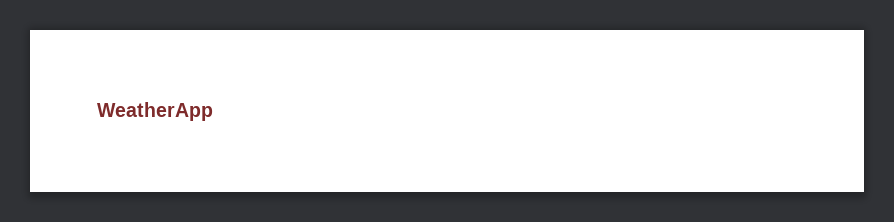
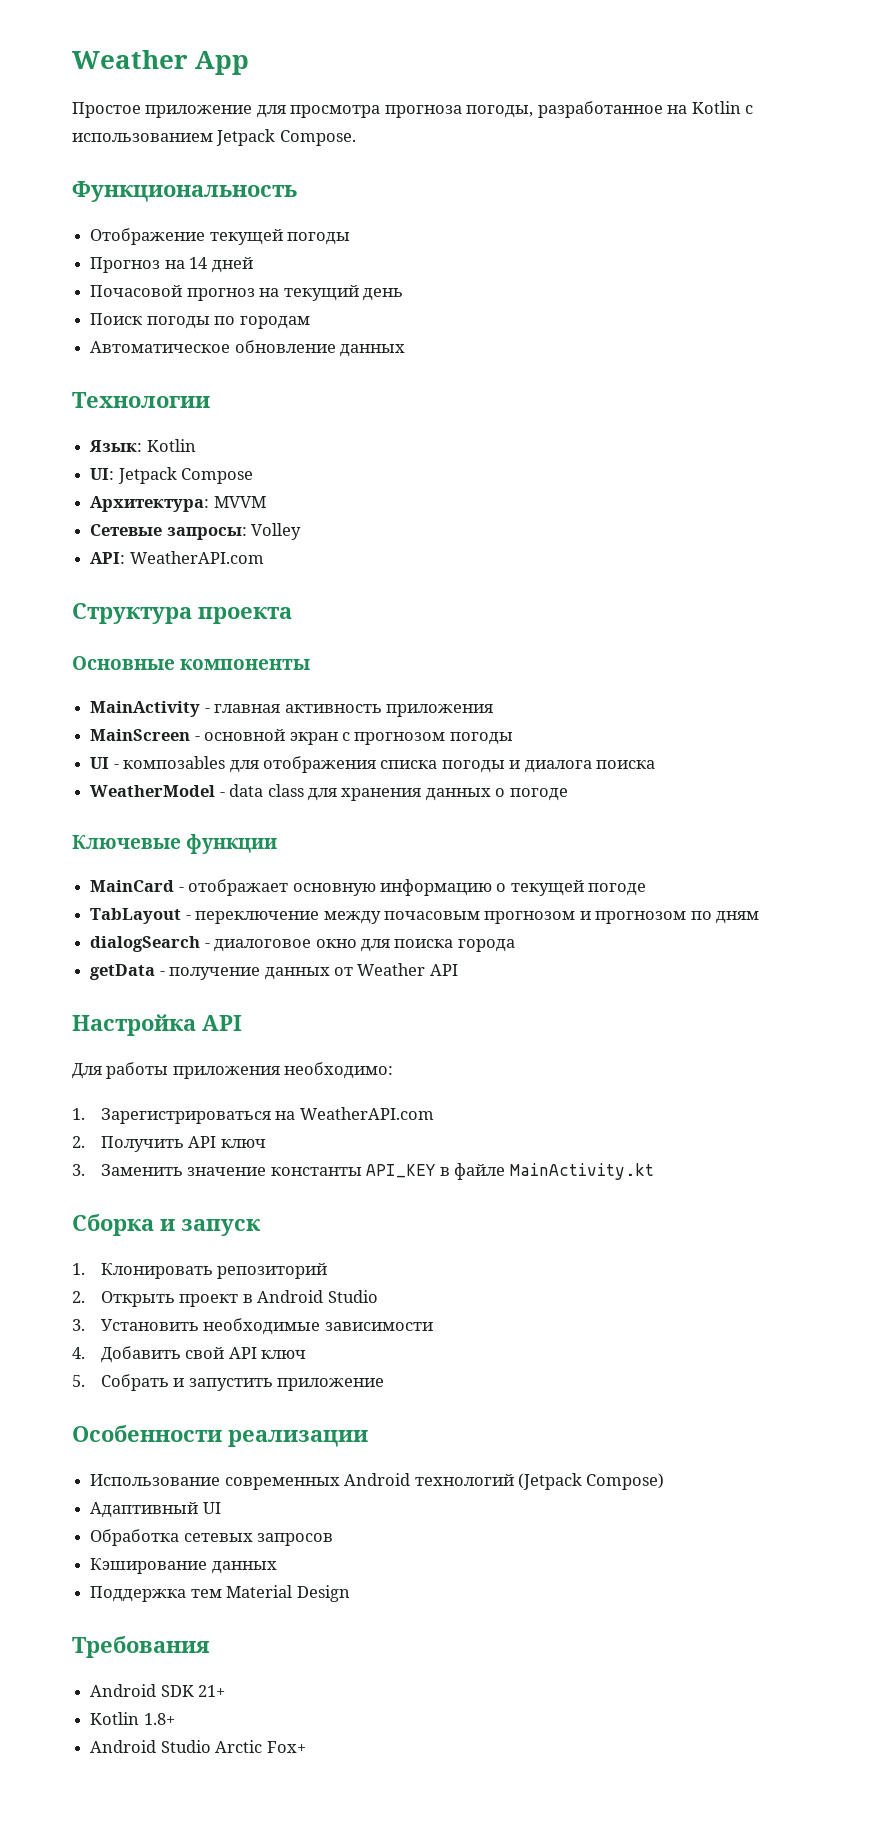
- WeatherApp
+ Weather App
+ Простое приложение для просмотра прогноза погоды, разработанное на Kotlin с использованием Jetpack Compose.
+ Функциональность
+ Отображение текущей погоды
+ Прогноз на 14 дней
+ Почасовой прогноз на текущий день
+ Поиск погоды по городам
+ Автоматическое обновление данных
+ Технологии
+ Язык: Kotlin
+ UI: Jetpack Compose
+ Архитектура: MVVM
+ Сетевые запросы: Volley
+ API: WeatherAPI.com
+ Структура проекта
+ Основные компоненты
+ MainActivity - главная активность приложения
+ MainScreen - основной экран с прогнозом погоды
+ UI - композables для отображения списка погоды и диалога поиска
+ WeatherModel - data class для хранения данных о погоде
+ Ключевые функции
+ MainCard - отображает основную информацию о текущей погоде
+ TabLayout - переключение между почасовым прогнозом и прогнозом по дням
+ dialogSearch - диалоговое окно для поиска города
+ getData - получение данных от Weather API
+ Настройка API
+ Для работы приложения необходимо:
+ 1. Зарегистрироваться на WeatherAPI.com
+ 2. Получить API ключ
+ 3. Заменить значение константы API_KEY в файле MainActivity.kt
+ Сборка и запуск
+ 1. Клонировать репозиторий
+ 2. Открыть проект в Android Studio
+ 3. Установить необходимые зависимости
+ 4. Добавить свой API ключ
+ 5. Собрать и запустить приложение
+ Особенности реализации
+ Использование современных Android технологий (Jetpack Compose)
+ Адаптивный UI
+ Обработка сетевых запросов
+ Кэширование данных
+ Поддержка тем Material Design
+ Требования
+ Android SDK 21+
+ Kotlin 1.8+
+ Android Studio Arctic Fox+

